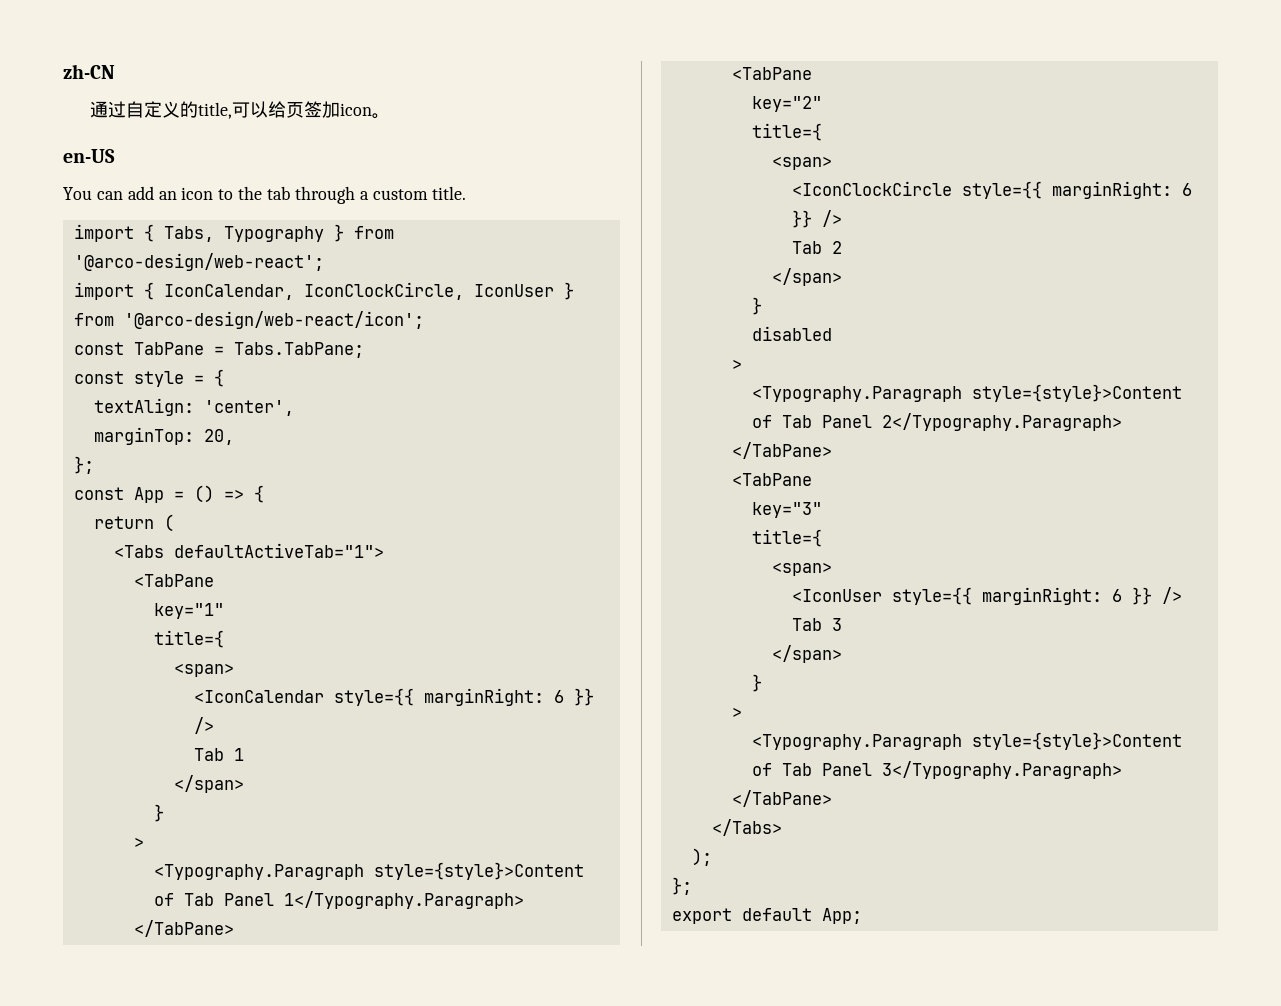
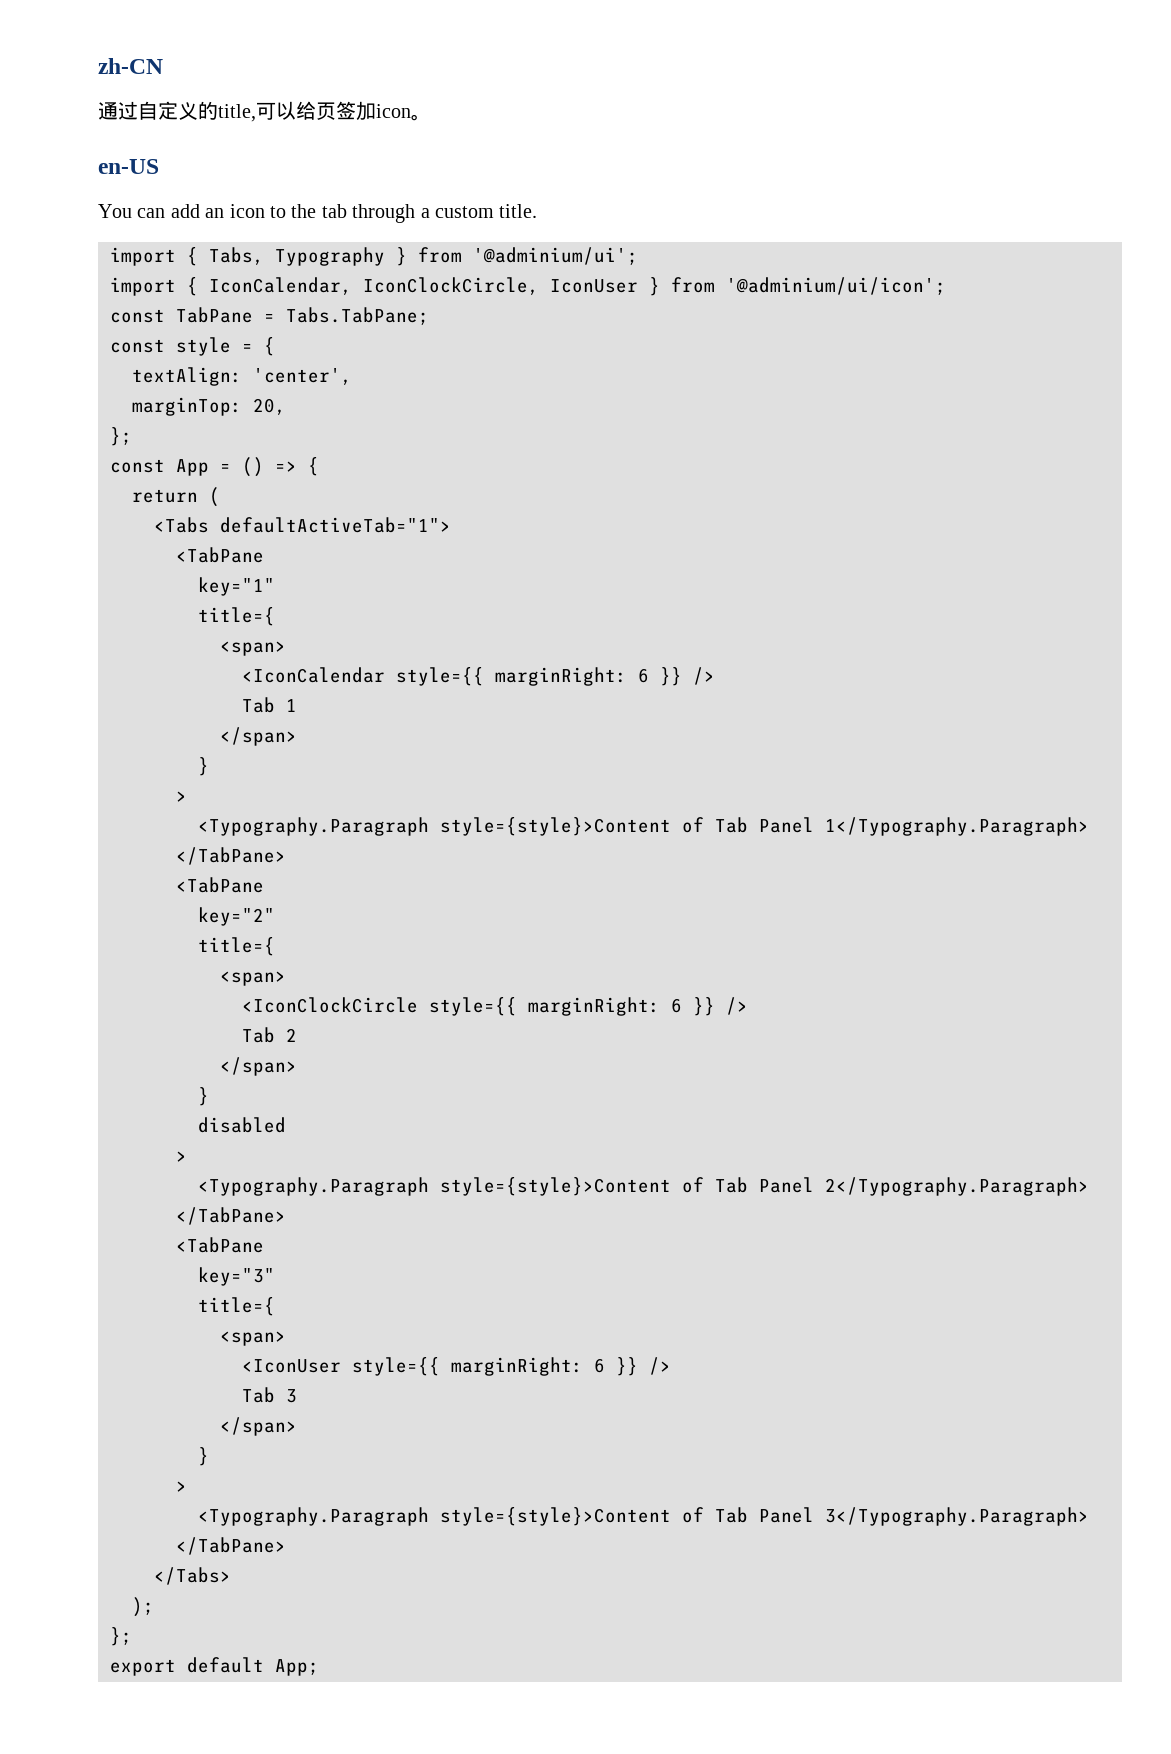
- import { Tabs, Typography } from '@arco-design/web-react';
+ import { Tabs, Typography } from '@adminium/ui';
- import { IconCalendar, IconClockCircle, IconUser } from '@arco-design/web-react/icon';
+ import { IconCalendar, IconClockCircle, IconUser } from '@adminium/ui/icon';

